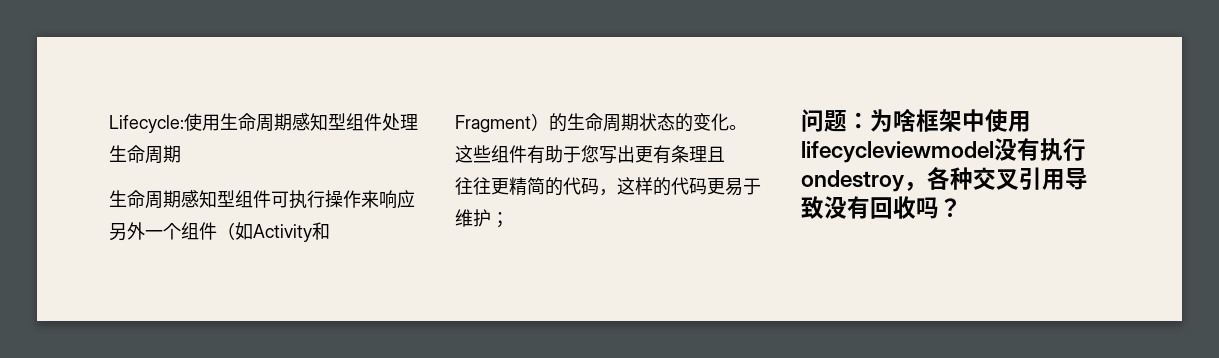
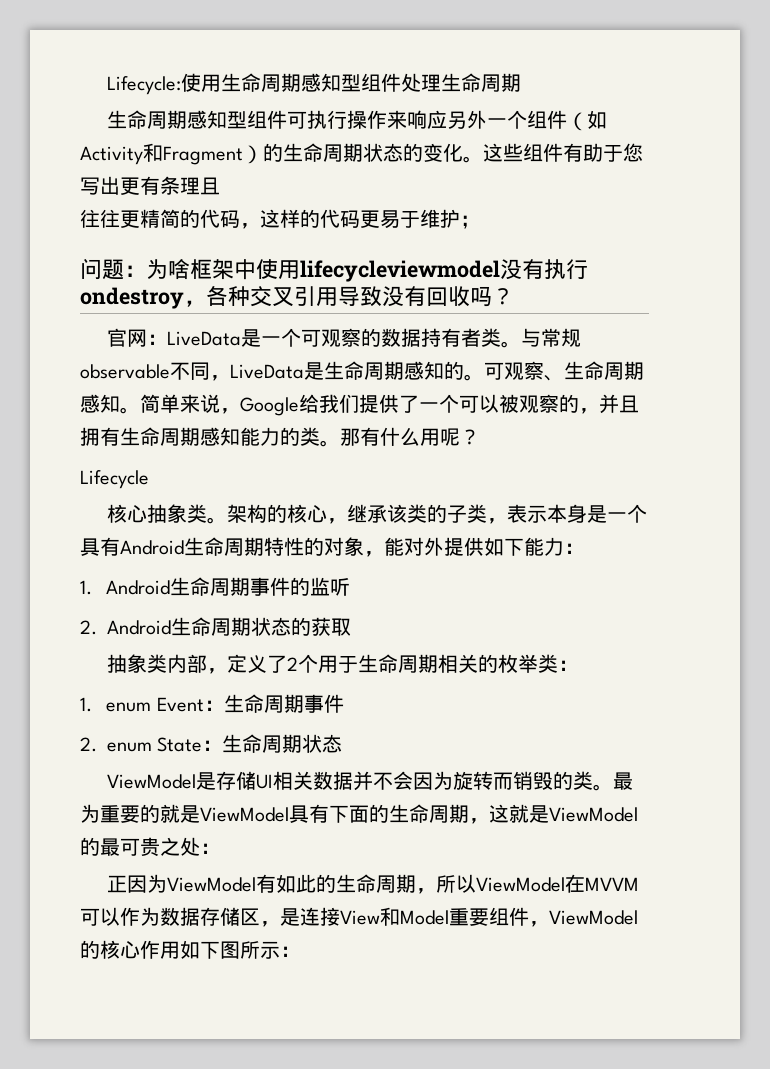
+ 官网：LiveData是一个可观察的数据持有者类。与常规observable不同，LiveData是生命周期感知的。可观察、生命周期感知。简单来说，Google给我们提供了一个可以被观察的，并且拥有生命周期感知能力的类。那有什么用呢？
+ Lifecycle
+ 核心抽象类。架构的核心，继承该类的子类，表示本身是一个具有Android生命周期特性的对象，能对外提供如下能力：
+ 1. Android生命周期事件的监听
+ 2. Android生命周期状态的获取
+ 抽象类内部，定义了2个用于生命周期相关的枚举类：
+ 1. enum Event：生命周期事件
+ 2. enum State：生命周期状态
+ ViewModel是存储UI相关数据并不会因为旋转而销毁的类。最为重要的就是ViewModel具有下面的生命周期，这就是ViewModel的最可贵之处：
+ 正因为ViewModel有如此的生命周期，所以ViewModel在MVVM可以作为数据存储区，是连接View和Model重要组件，ViewModel的核心作用如下图所示：

